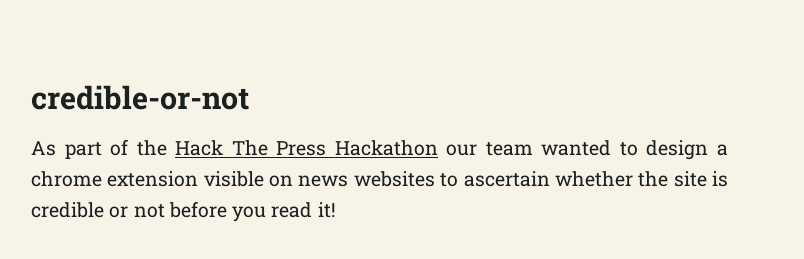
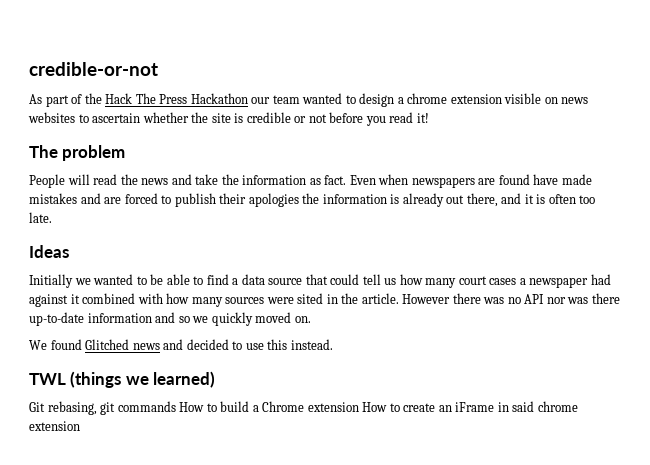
+ The problem
+ People will read the news and take the information as fact. Even when newspapers are found have made mistakes and are forced to publish their apologies the information is already out there, and it is often too late.
+ Ideas
+ Initially we wanted to be able to find a data source that could tell us how many court cases a newspaper had against it combined with how many sources were sited in the article. However there was no API nor was there up-to-date information and so we quickly moved on.
+ We found Glitched news and decided to use this instead.
+ TWL (things we learned)
+ Git rebasing, git commands How to build a Chrome extension How to create an iFrame in said chrome extension

